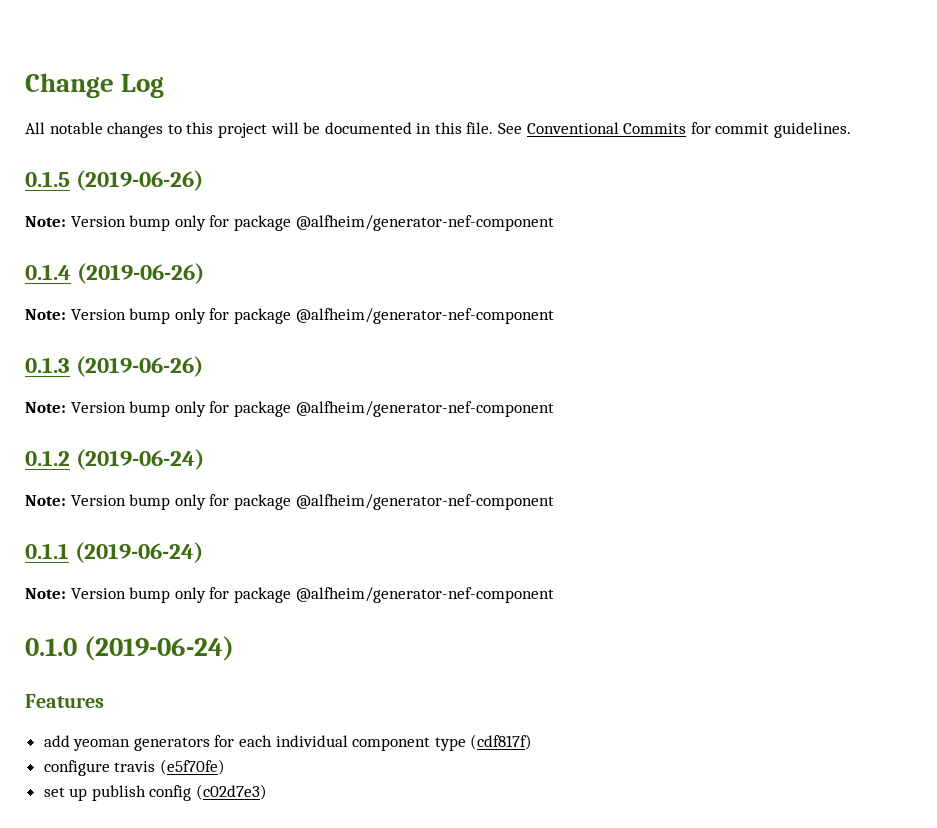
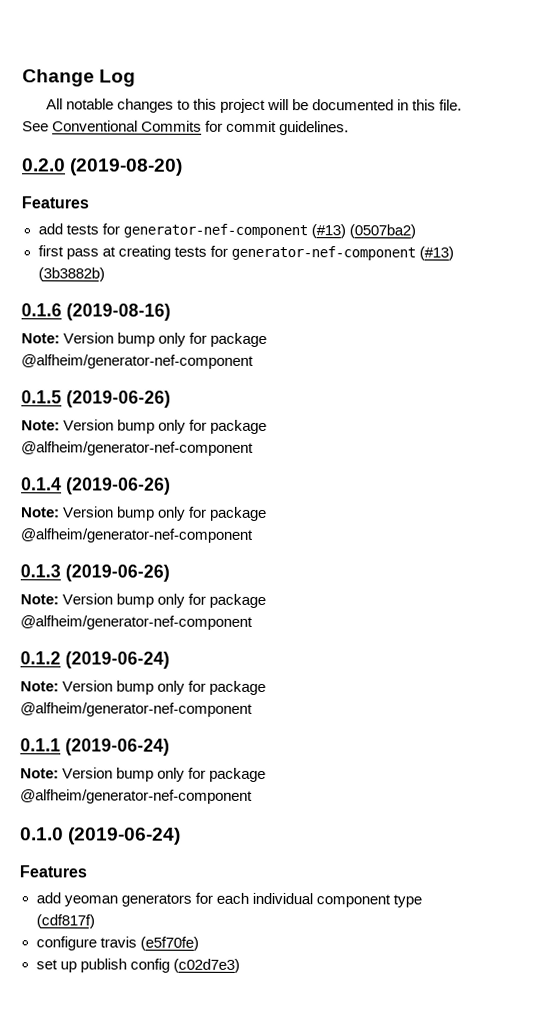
+ 0.2.0 (2019-08-20)
+ Features
+ add tests for generator-nef-component (#13) (0507ba2)
+ first pass at creating tests for generator-nef-component (#13) (3b3882b)
+ 0.1.6 (2019-08-16)
+ Note: Version bump only for package @alfheim/generator-nef-component

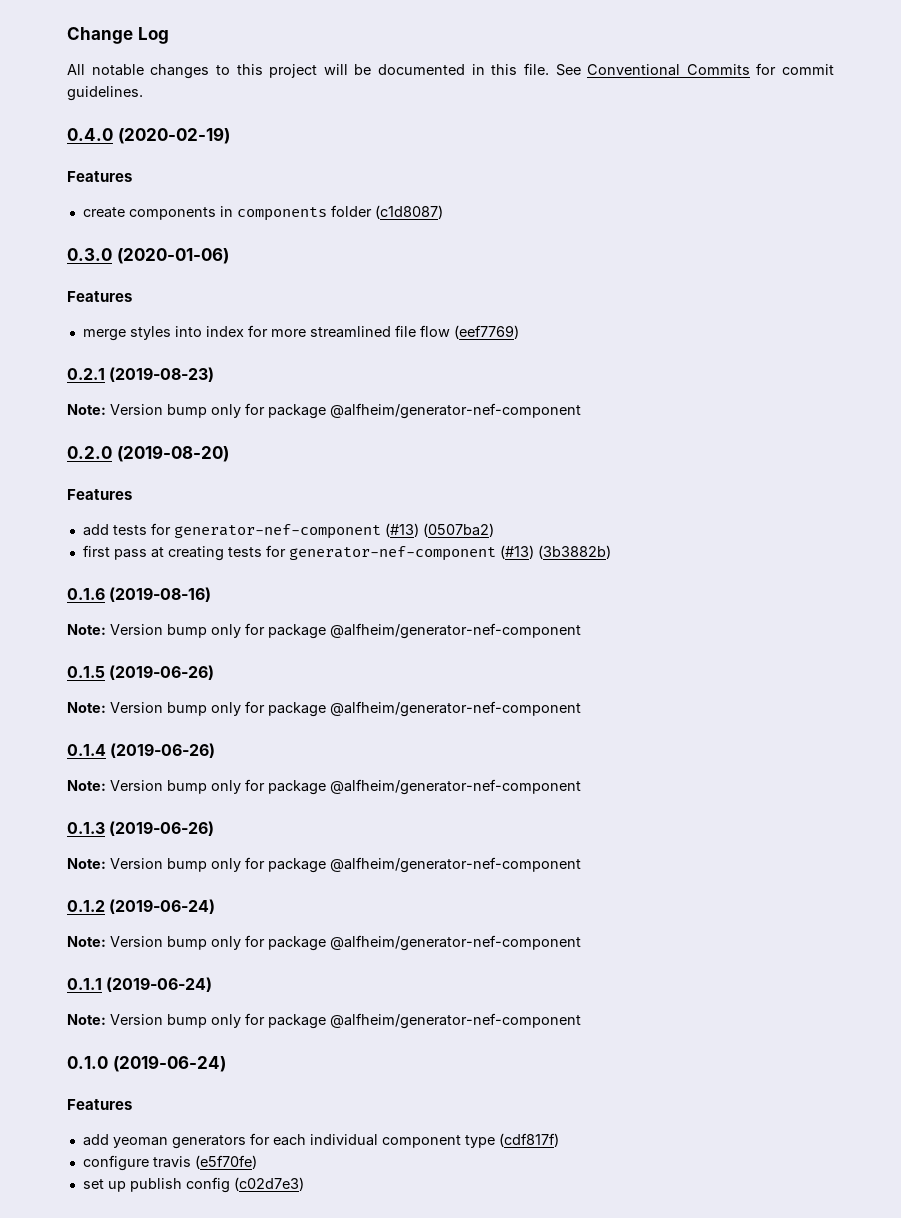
+ 0.4.0 (2020-02-19)
+ Features
+ create components in components folder (c1d8087)
+ 0.3.0 (2020-01-06)
+ Features
+ merge styles into index for more streamlined file flow (eef7769)
+ 0.2.1 (2019-08-23)
+ Note: Version bump only for package @alfheim/generator-nef-component

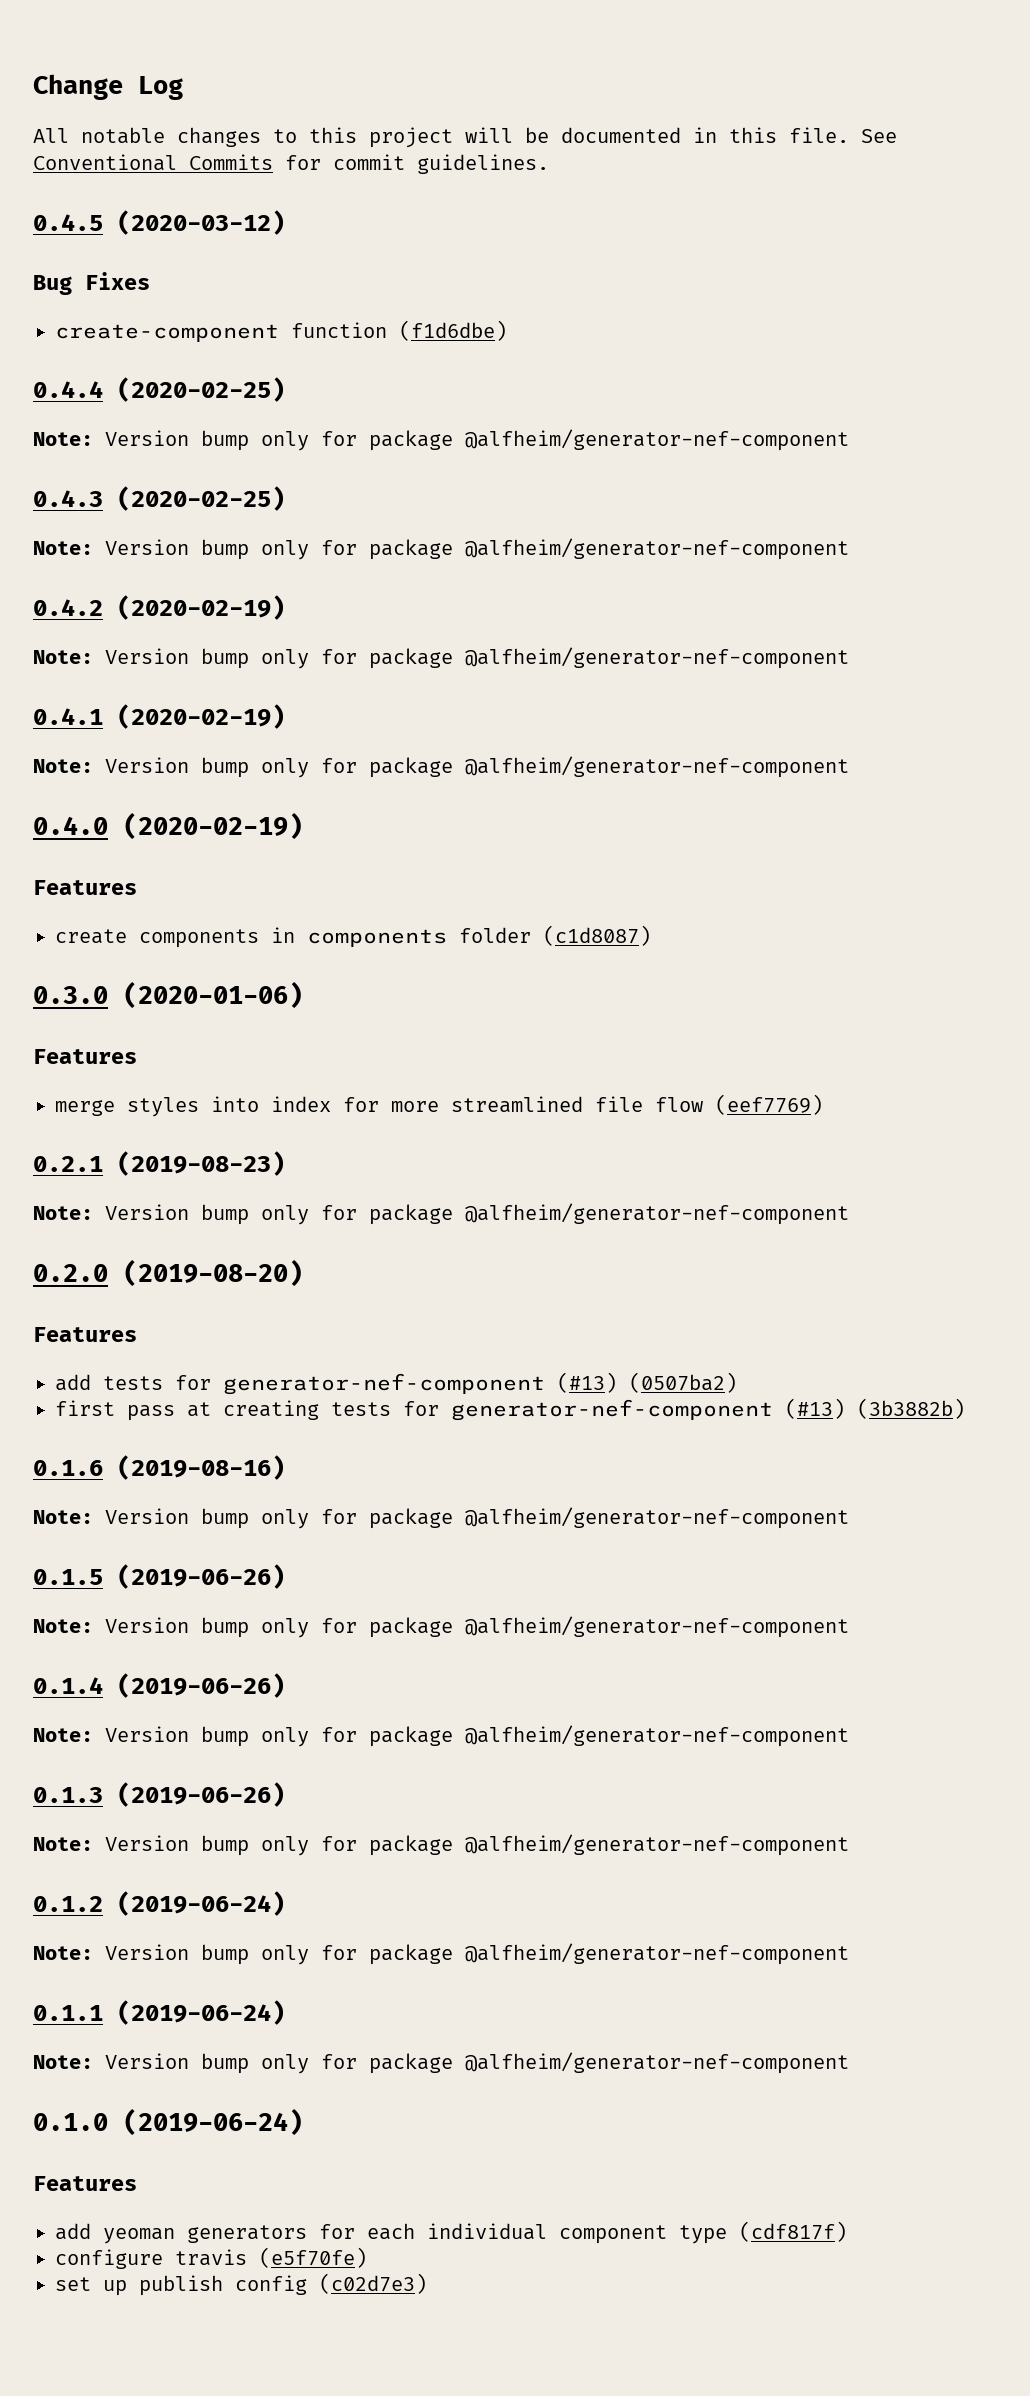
+ 0.4.5 (2020-03-12)
+ Bug Fixes
+ create-component function (f1d6dbe)
+ 0.4.4 (2020-02-25)
+ Note: Version bump only for package @alfheim/generator-nef-component
+ 0.4.3 (2020-02-25)
+ Note: Version bump only for package @alfheim/generator-nef-component
+ 0.4.2 (2020-02-19)
+ Note: Version bump only for package @alfheim/generator-nef-component
+ 0.4.1 (2020-02-19)
+ Note: Version bump only for package @alfheim/generator-nef-component

